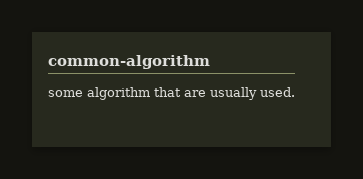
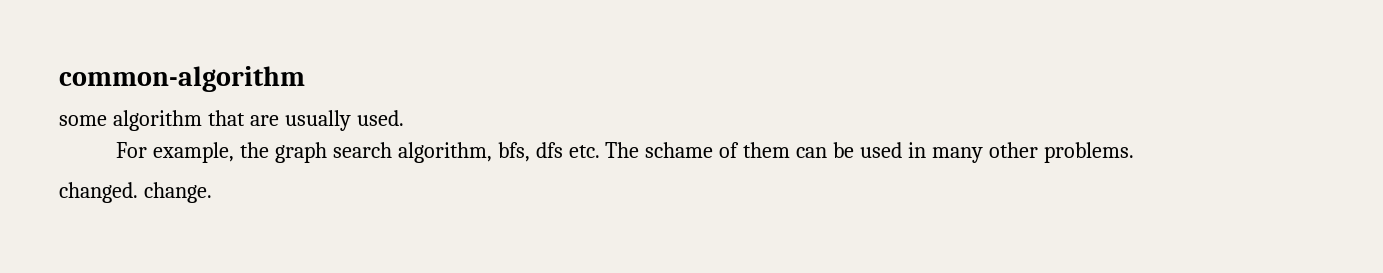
+ For example, the graph search algorithm, bfs, dfs etc. The schame of them can be used in many other problems.
+ changed. change.

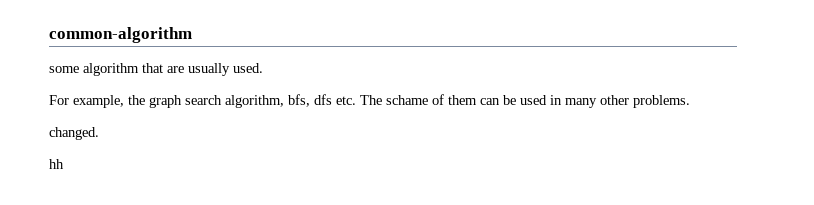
- changed. change.
+ changed.
+ hh

